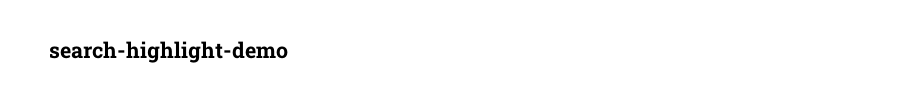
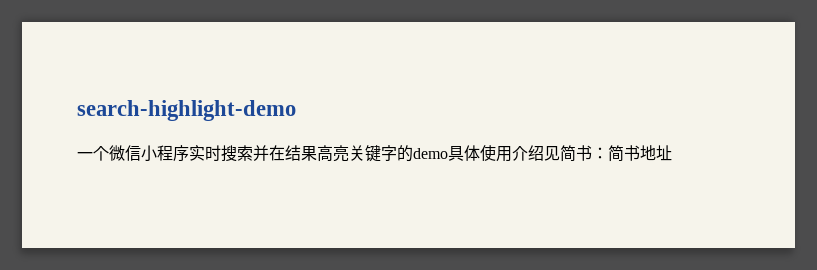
+ 一个微信小程序实时搜索并在结果高亮关键字的demo具体使用介绍见简书：简书地址

